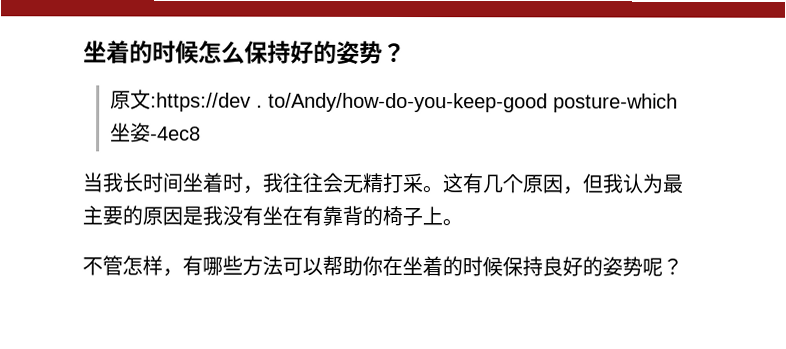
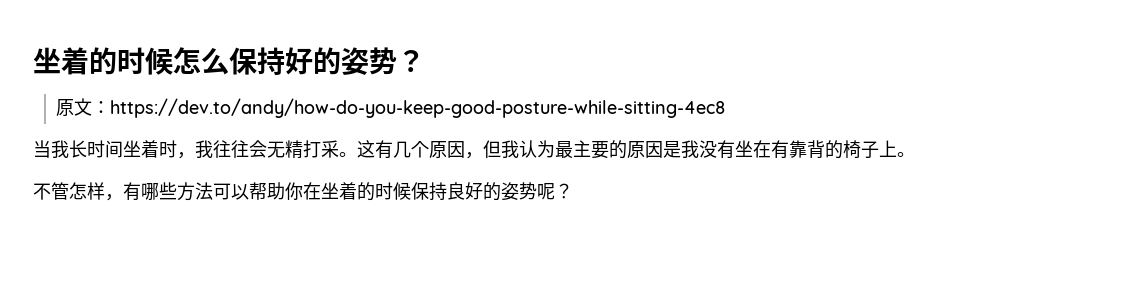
- 原文:https://dev . to/Andy/how-do-you-keep-good posture-which坐姿-4ec8
+ 原文：https://dev.to/andy/how-do-you-keep-good-posture-while-sitting-4ec8

